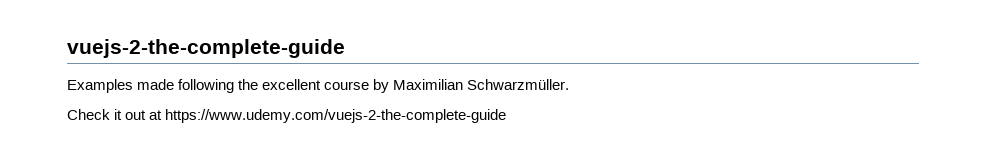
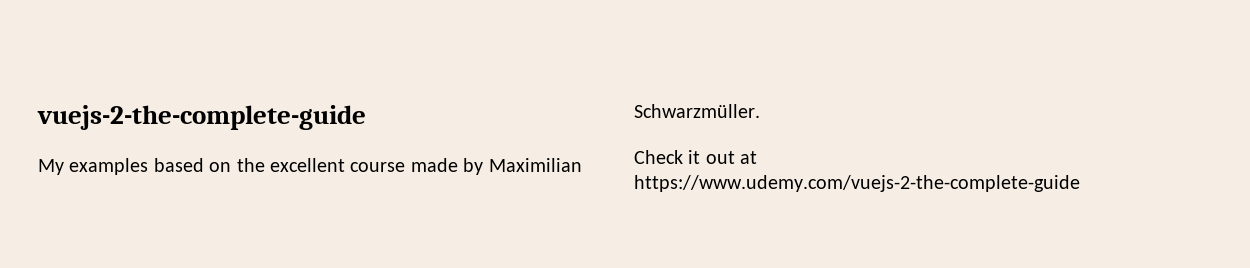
- Examples made following the excellent course by Maximilian Schwarzmüller.
+ My examples based on the excellent course made by Maximilian Schwarzmüller.

